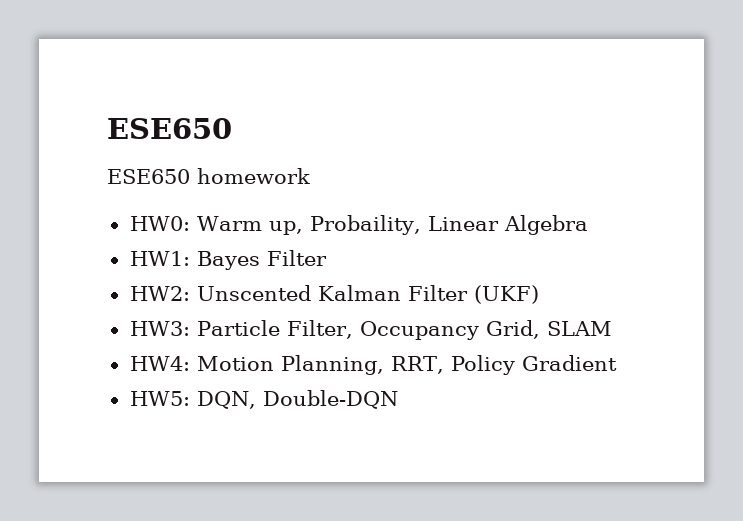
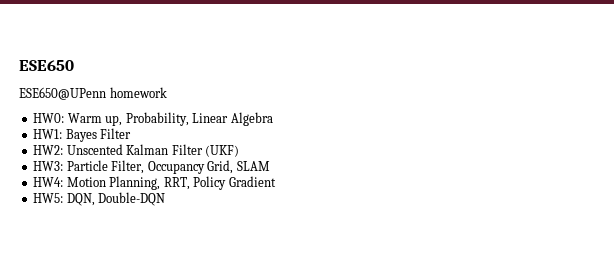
- ESE650 homework
+ ESE650@UPenn homework
- HW0: Warm up, Probaility, Linear Algebra
+ HW0: Warm up, Probability, Linear Algebra

